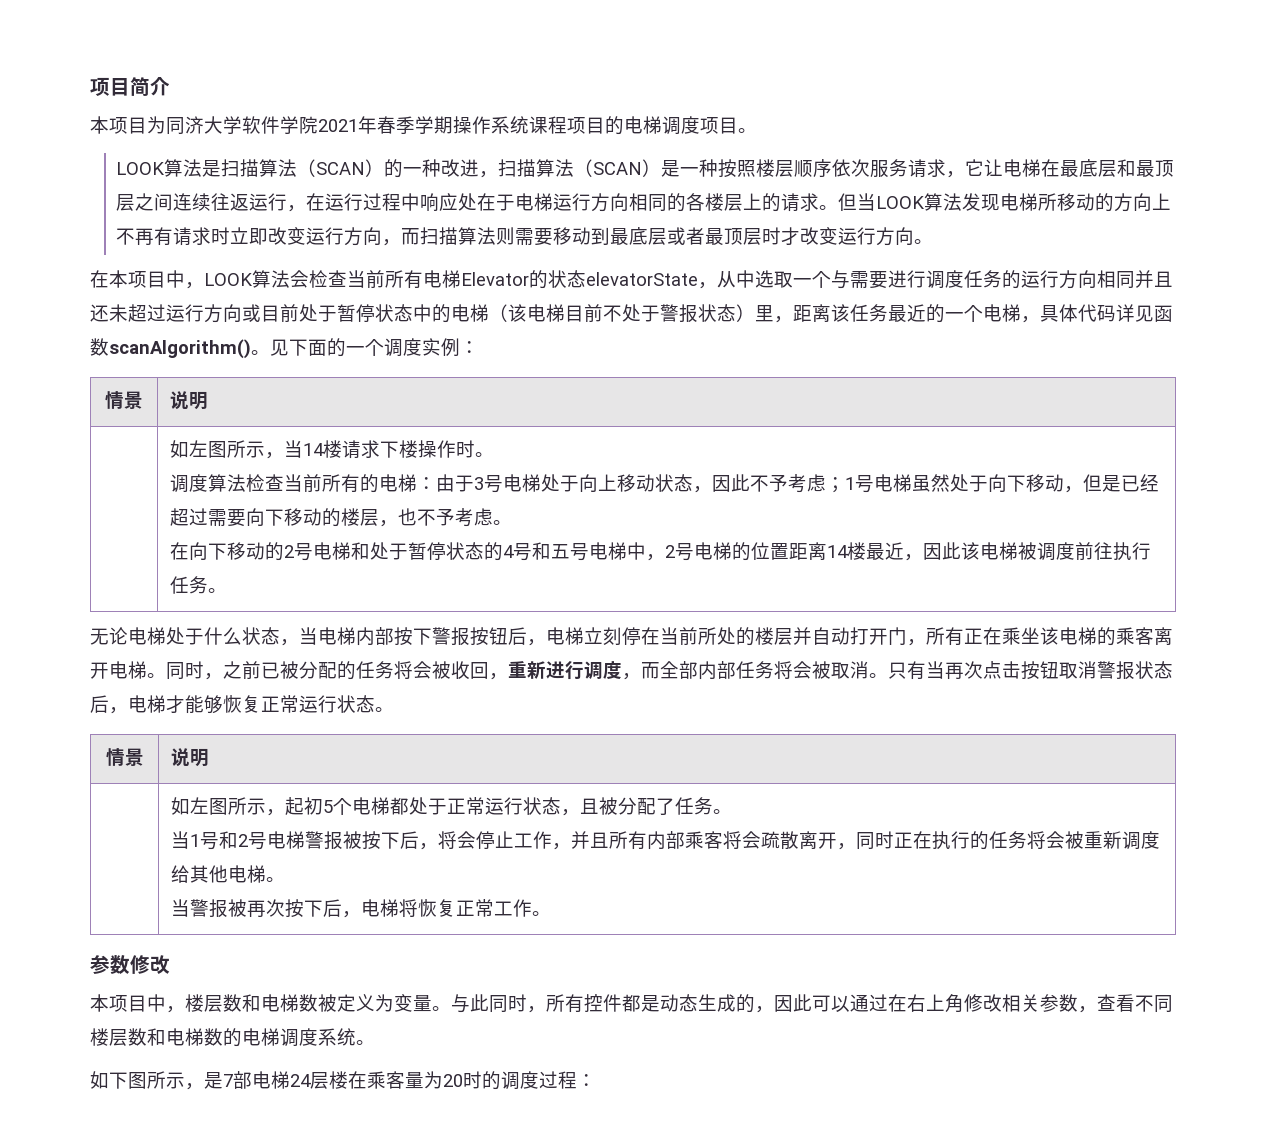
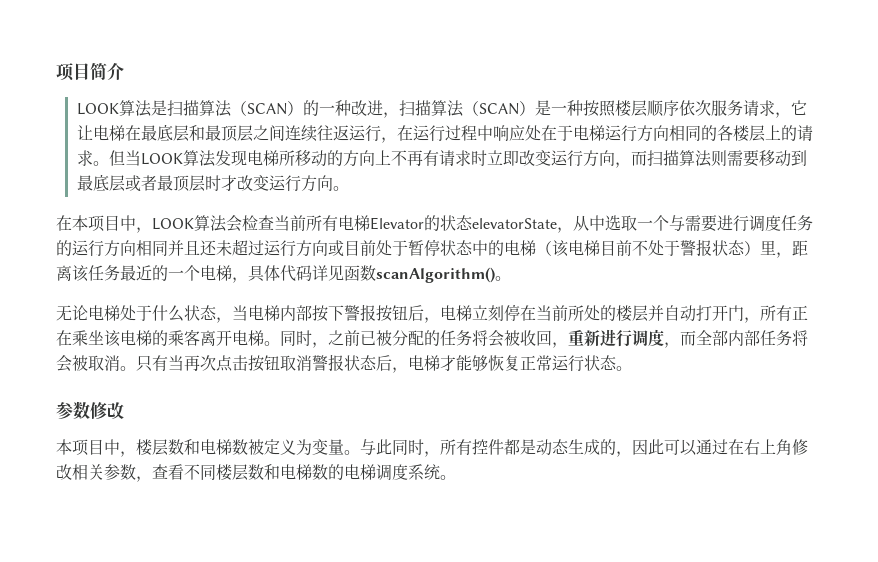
- 本项目为同济大学软件学院2021年春季学期操作系统课程项目的电梯调度项目。
- 见下面的一个调度实例：
- 情景 | 说明
- | 如左图所示，当14楼请求下楼操作时。
- 调度算法检查当前所有的电梯：由于3号电梯处于向上移动状态，因此不予考虑；1号电梯虽然处于向下移动，但是已经超过需要向下移动的楼层，也不予考虑。
- 在向下移动的2号电梯和处于暂停状态的4号和五号电梯中，2号电梯的位置距离14楼最近，因此该电梯被调度前往执行任务。
  只有当再次点击按钮取消警报状态后，电梯才能够恢复正常运行状态。
- 情景 | 说明
- | 如左图所示，起初5个电梯都处于正常运行状态，且被分配了任务。
- 当1号和2号电梯警报被按下后，将会停止工作，并且所有内部乘客将会疏散离开，同时正在执行的任务将会被重新调度给其他电梯。
- 当警报被再次按下后，电梯将恢复正常工作。
- 如下图所示，是7部电梯24层楼在乘客量为20时的调度过程：

